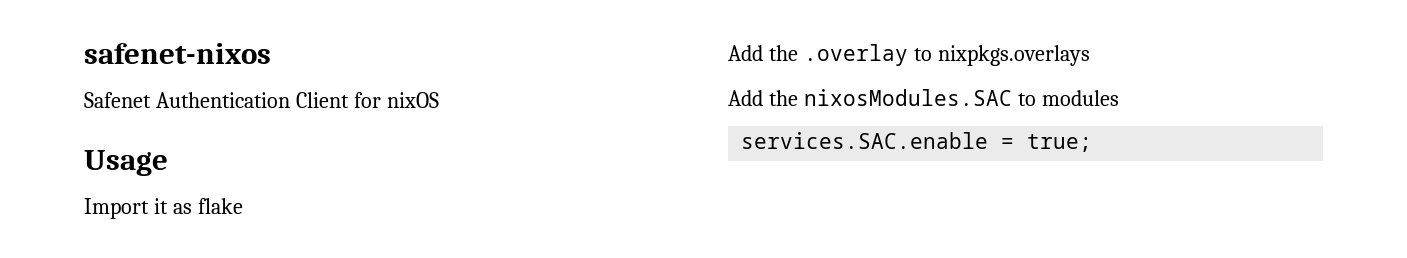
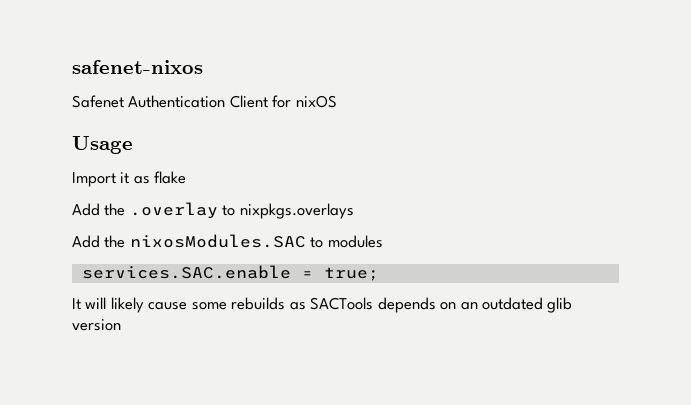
+ It will likely cause some rebuilds as SACTools depends on an outdated glib version

